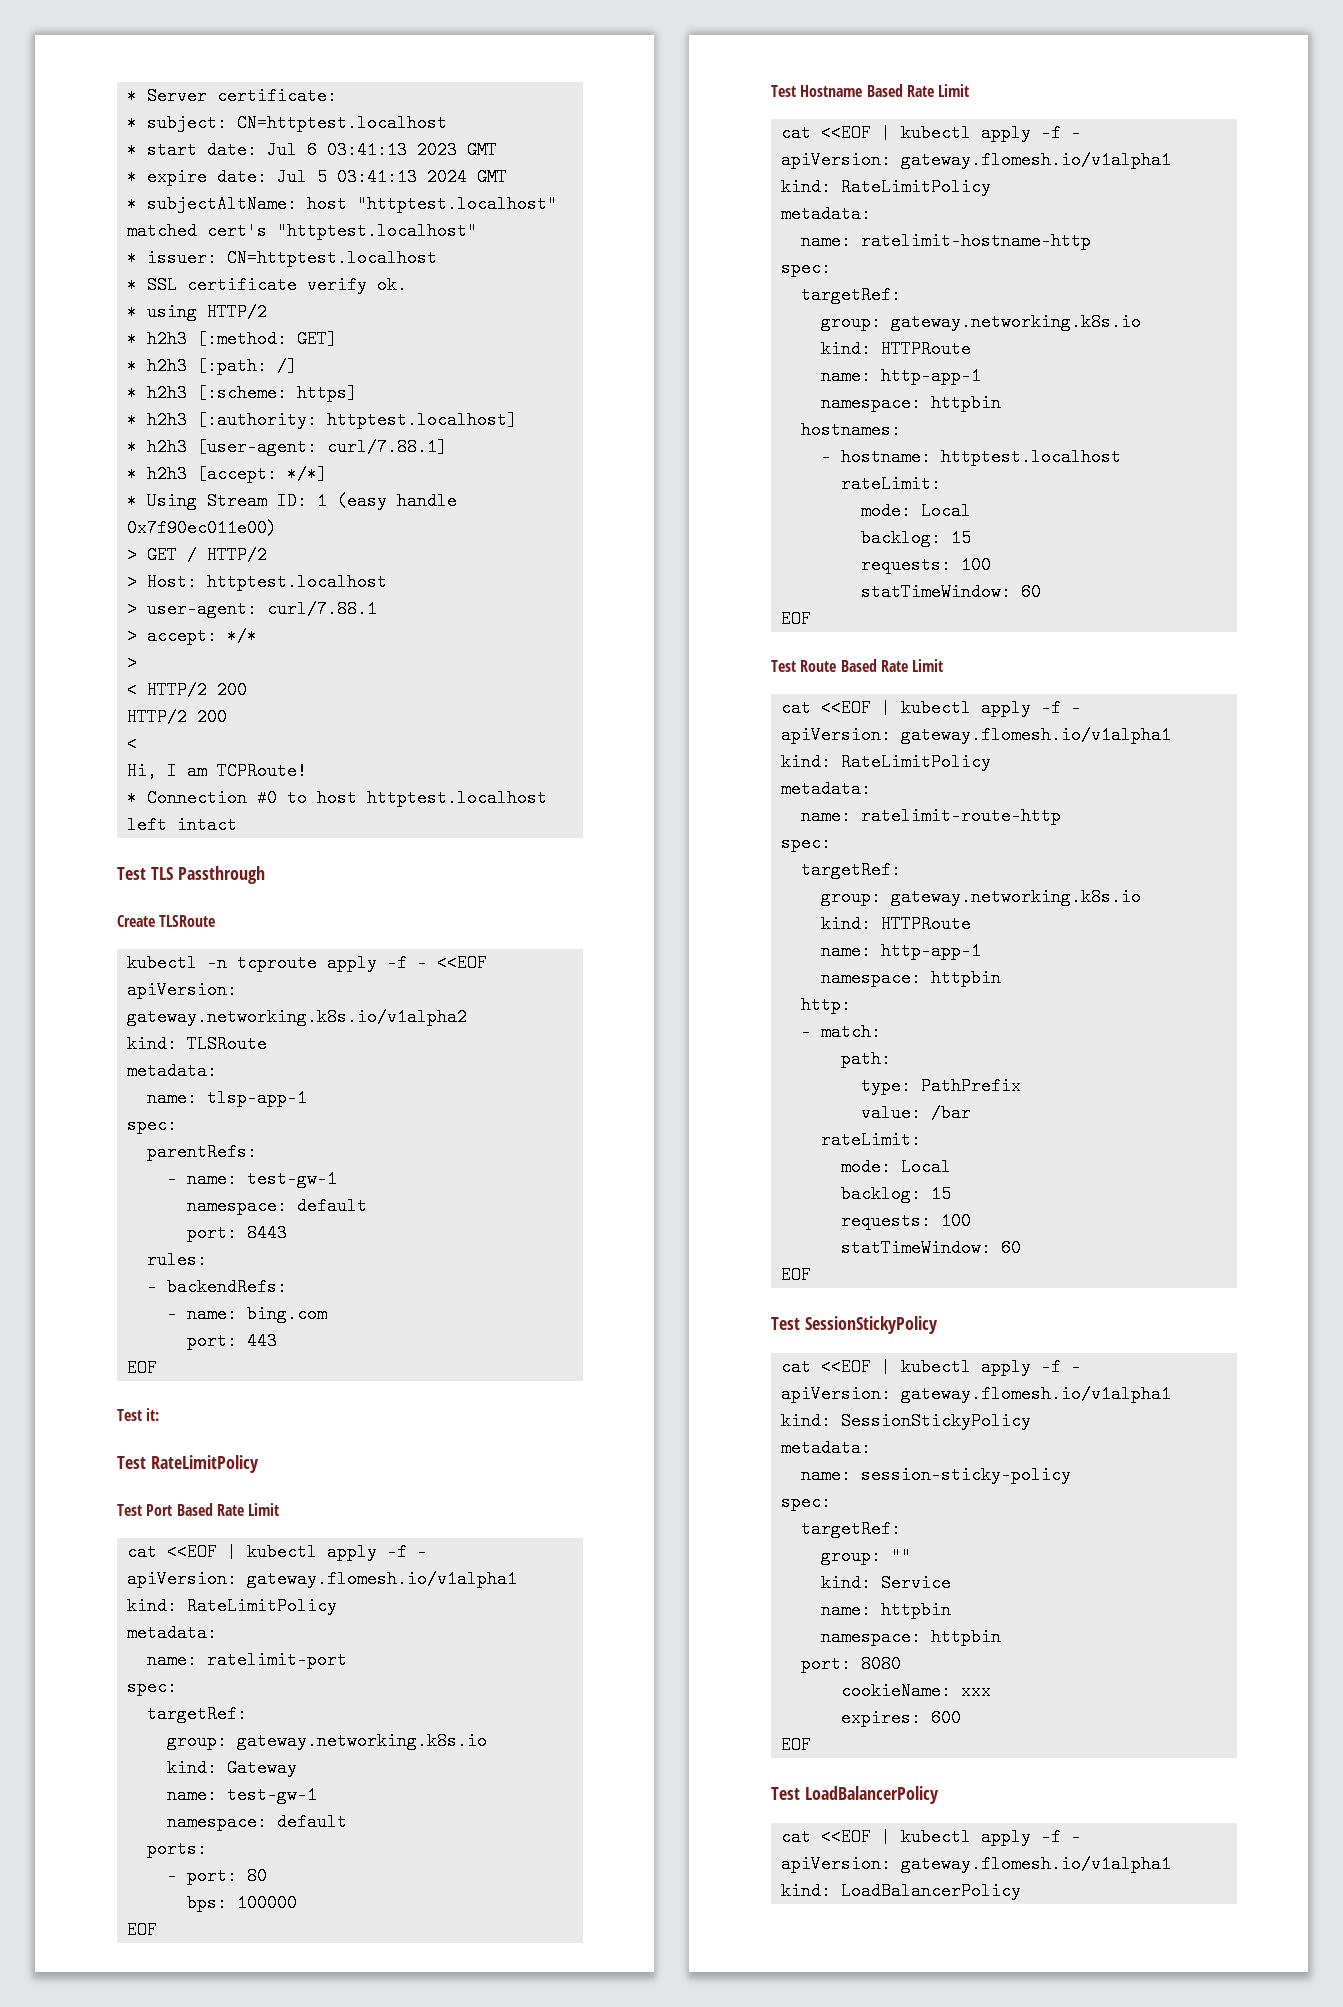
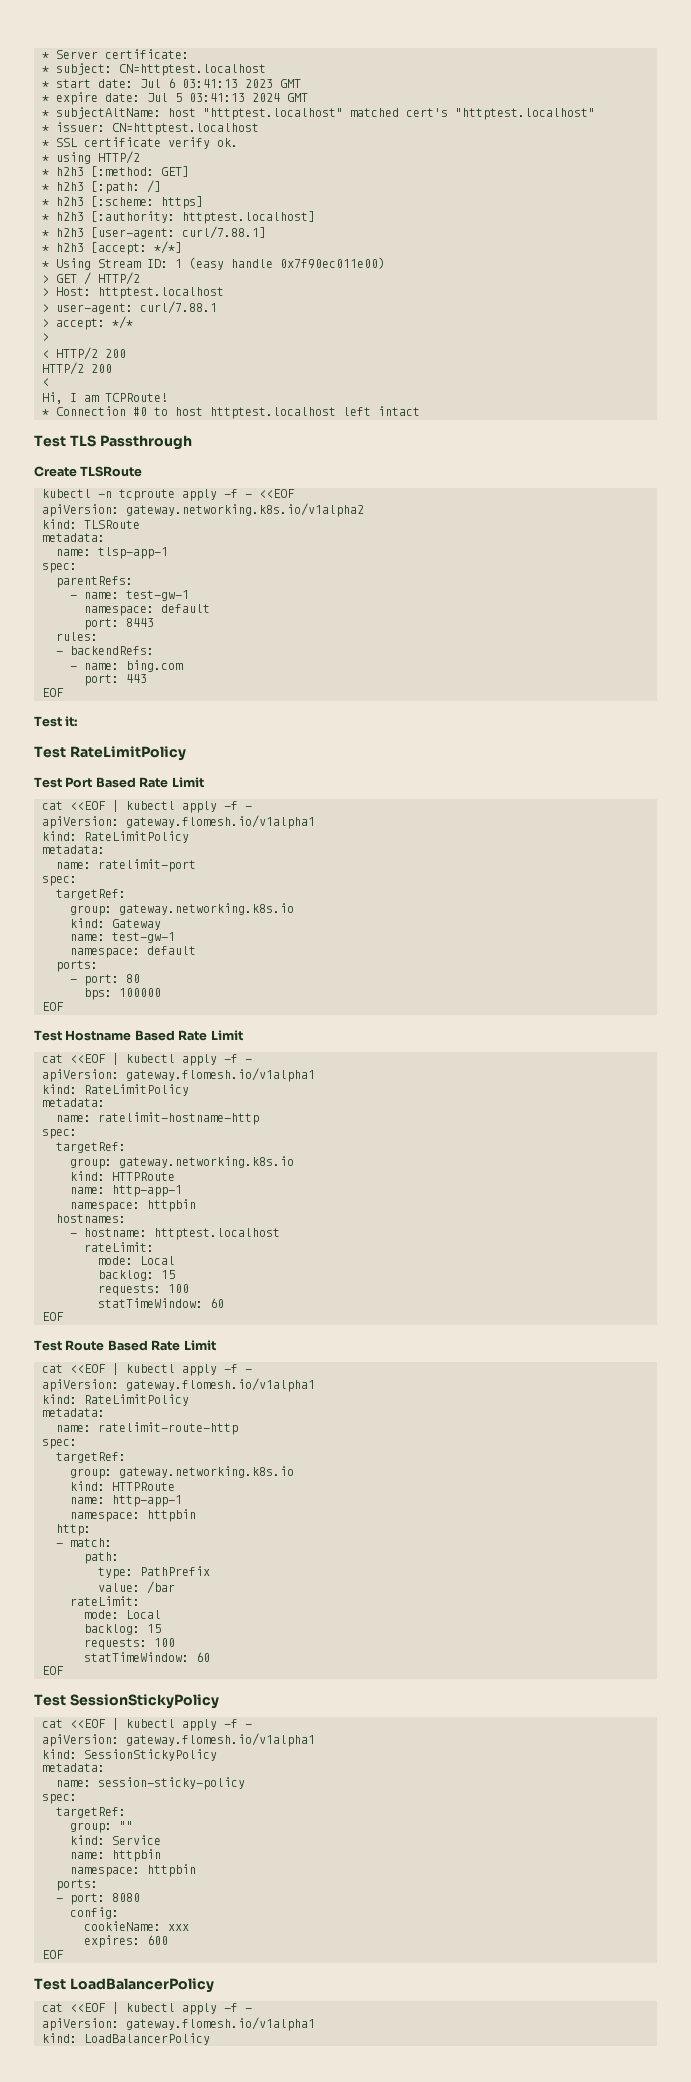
  name: httpbin
  namespace: httpbin
- port: 8080
+ ports:
+ - port: 8080
+ config:

